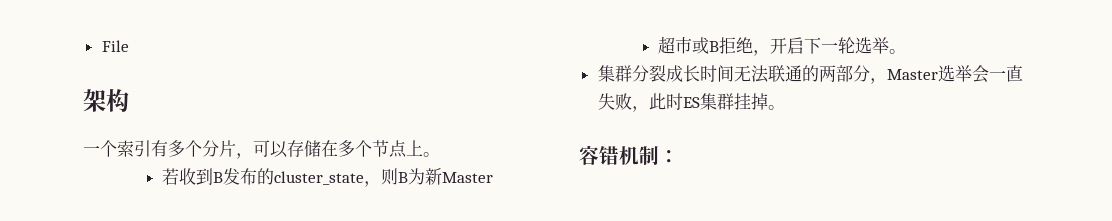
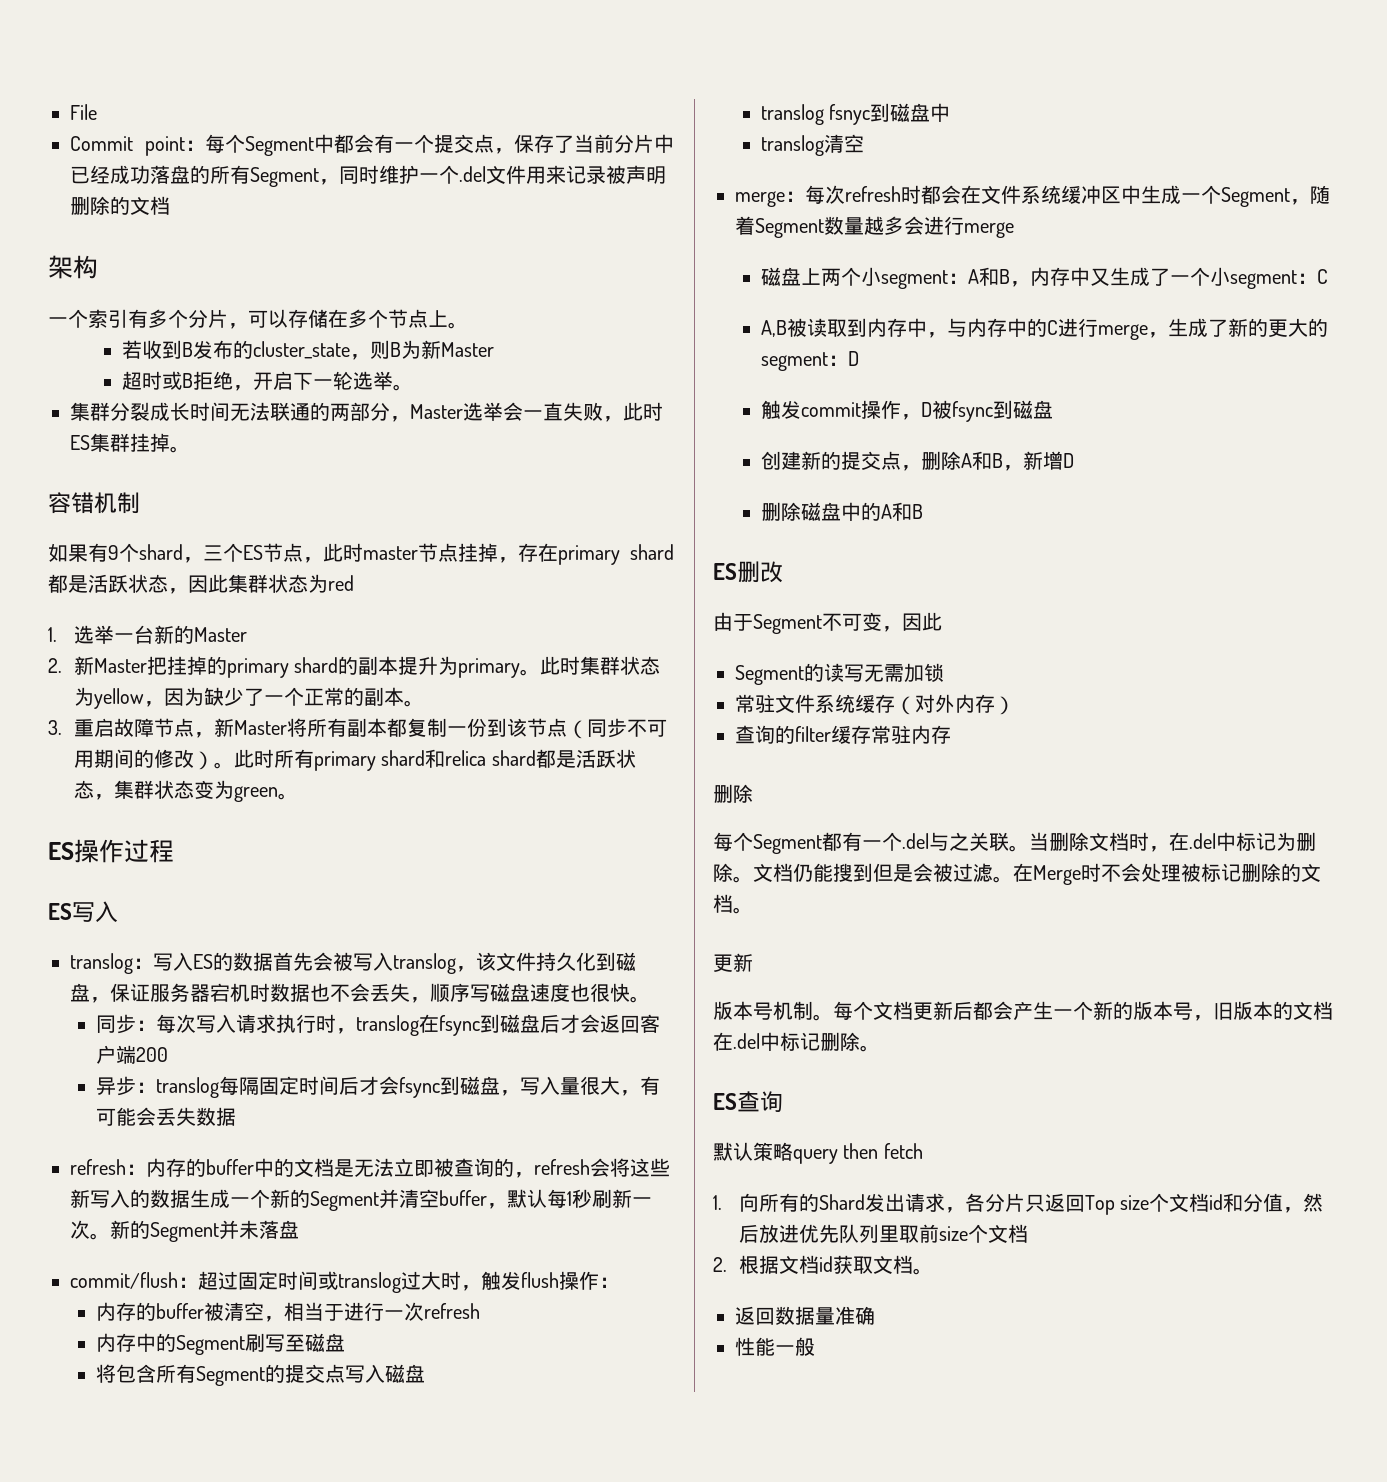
+ Commit point：每个Segment中都会有一个提交点，保存了当前分片中已经成功落盘的所有Segment，同时维护一个.del文件用来记录被声明删除的文档
- 超市或B拒绝，开启下一轮选举。
+ 超时或B拒绝，开启下一轮选举。
- 容错机制：
+ 容错机制
+ 如果有9个shard，三个ES节点，此时master节点挂掉，存在primary shard都是活跃状态，因此集群状态为red
+ 1.选举一台新的Master
+ 2.新Master把挂掉的primary shard的副本提升为primary。此时集群状态为yellow，因为缺少了一个正常的副本。
+ 3.重启故障节点，新Master将所有副本都复制一份到该节点（同步不可用期间的修改）。此时所有primary shard和relica shard都是活跃状态，集群状态变为green。
+ ES操作过程
+ ES写入
+ translog：写入ES的数据首先会被写入translog，该文件持久化到磁盘，保证服务器宕机时数据也不会丢失，顺序写磁盘速度也很快。
+ 同步：每次写入请求执行时，translog在fsync到磁盘后才会返回客户端200
+ 异步：translog每隔固定时间后才会fsync到磁盘，写入量很大，有可能会丢失数据
+ refresh：内存的buffer中的文档是无法立即被查询的，refresh会将这些新写入的数据生成一个新的Segment并清空buffer，默认每1秒刷新一次。新的Segment并未落盘
+ commit/flush：超过固定时间或translog过大时，触发flush操作：
+ 内存的buffer被清空，相当于进行一次refresh
+ 内存中的Segment刷写至磁盘
+ 将包含所有Segment的提交点写入磁盘
+ translog fsnyc到磁盘中
+ translog清空
+ merge：每次refresh时都会在文件系统缓冲区中生成一个Segment，随着Segment数量越多会进行merge
+ 磁盘上两个小segment：A和B，内存中又生成了一个小segment：C
+ A,B被读取到内存中，与内存中的C进行merge，生成了新的更大的segment：D
+ 触发commit操作，D被fsync到磁盘
+ 创建新的提交点，删除A和B，新增D
+ 删除磁盘中的A和B
+ ES删改
+ 由于Segment不可变，因此
+ Segment的读写无需加锁
+ 常驻文件系统缓存（对外内存）
+ 查询的filter缓存常驻内存
+ 删除
+ 每个Segment都有一个.del与之关联。当删除文档时，在.del中标记为删除。文档仍能搜到但是会被过滤。在Merge时不会处理被标记删除的文档。
+ 更新
+ 版本号机制。每个文档更新后都会产生一个新的版本号，旧版本的文档在.del中标记删除。
+ ES查询
+ 默认策略query then fetch
+ 1.向所有的Shard发出请求，各分片只返回Top size个文档id和分值，然后放进优先队列里取前size个文档
+ 2.根据文档id获取文档。
+ 返回数据量准确
+ 性能一般

